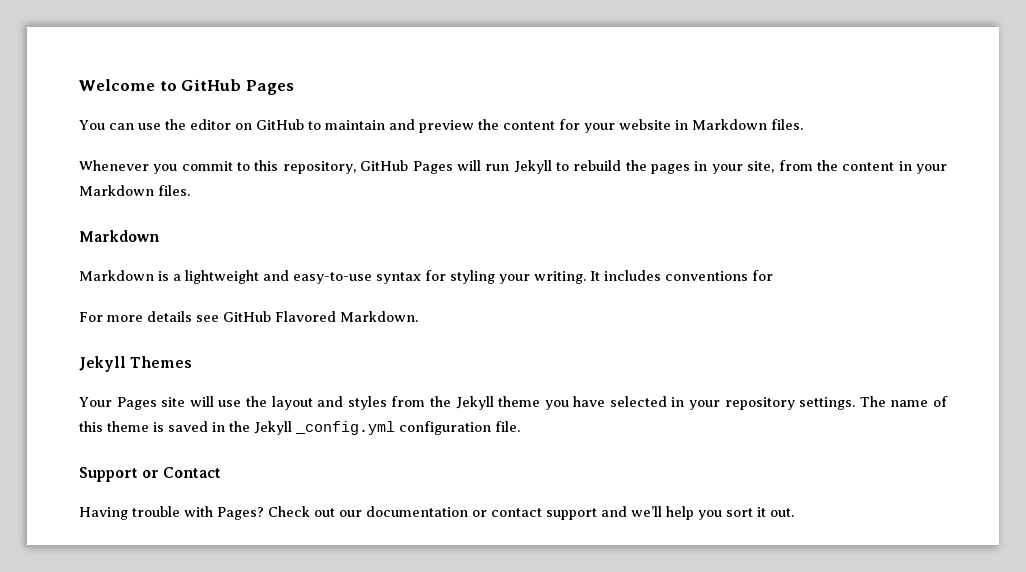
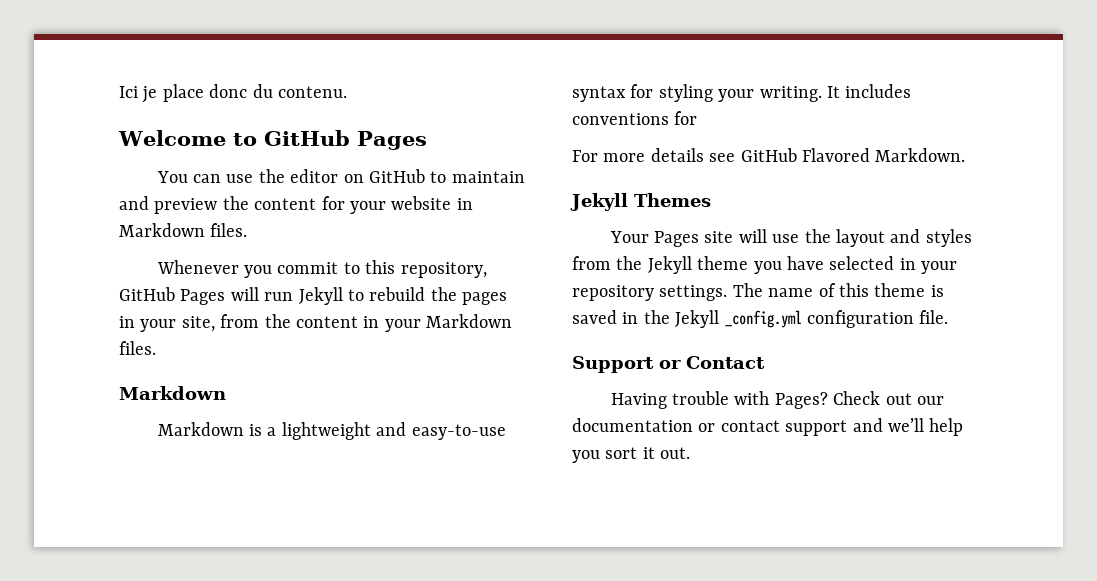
+ Ici je place donc du contenu.

